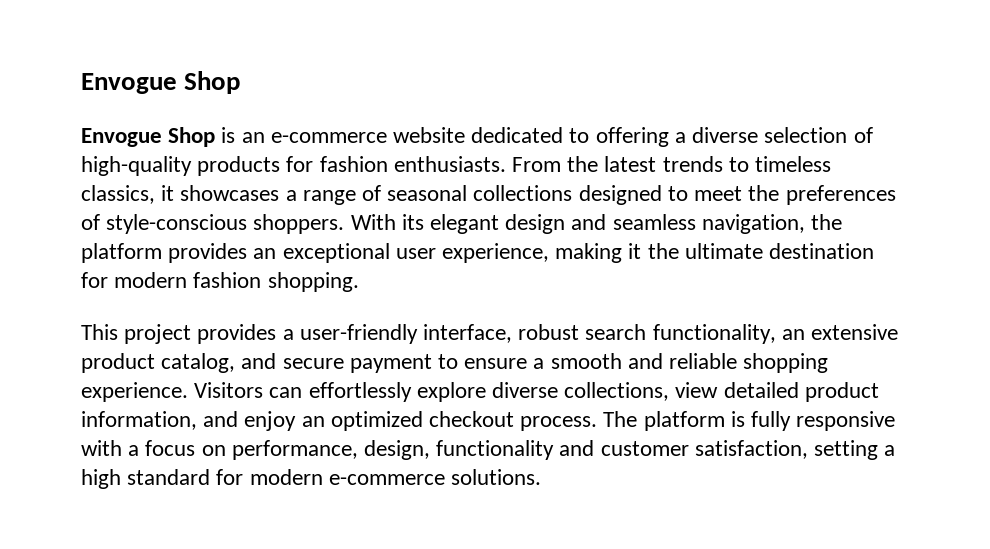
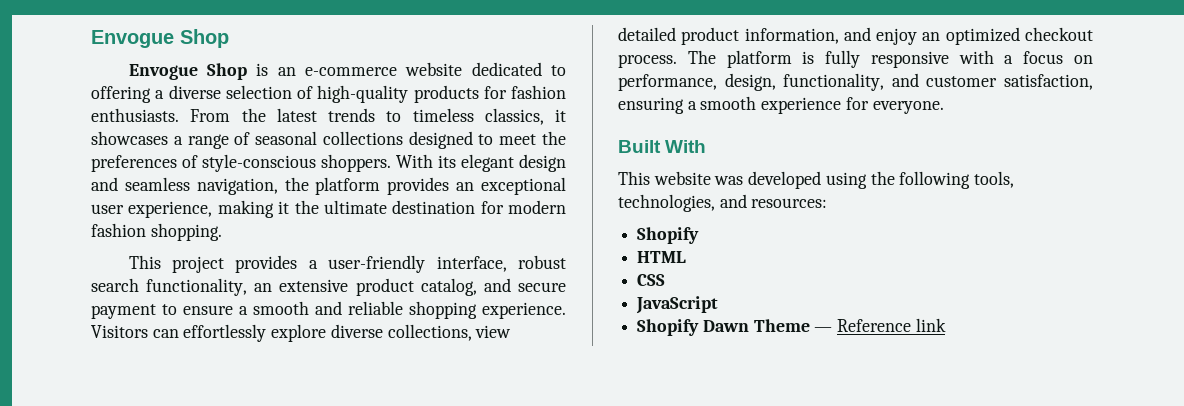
- The platform is fully responsive with a focus on performance, design, functionality and customer satisfaction, setting a high standard for modern e-commerce solutions.
+ The platform is fully responsive with a focus on performance, design, functionality, and customer satisfaction, ensuring a smooth experience for everyone.
+ Built With
+ This website was developed using the following tools, technologies, and resources:
+ Shopify
+ HTML
+ CSS
+ JavaScript
+ Shopify Dawn Theme — Reference link

